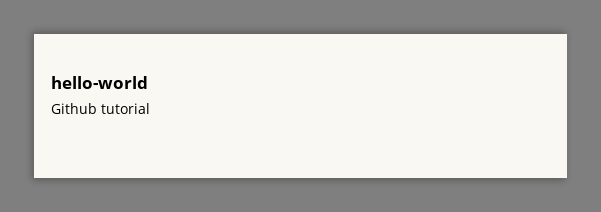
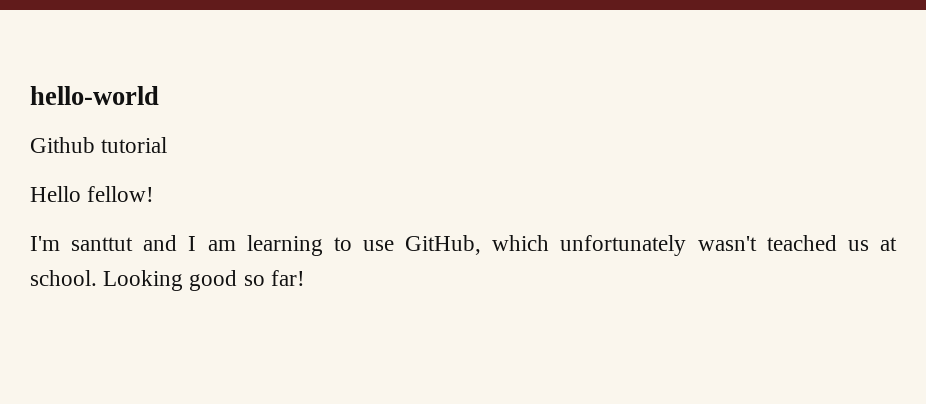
+ Hello fellow!
+ I'm santtut and I am learning to use GitHub, which unfortunately wasn't teached us at school. Looking good so far!

